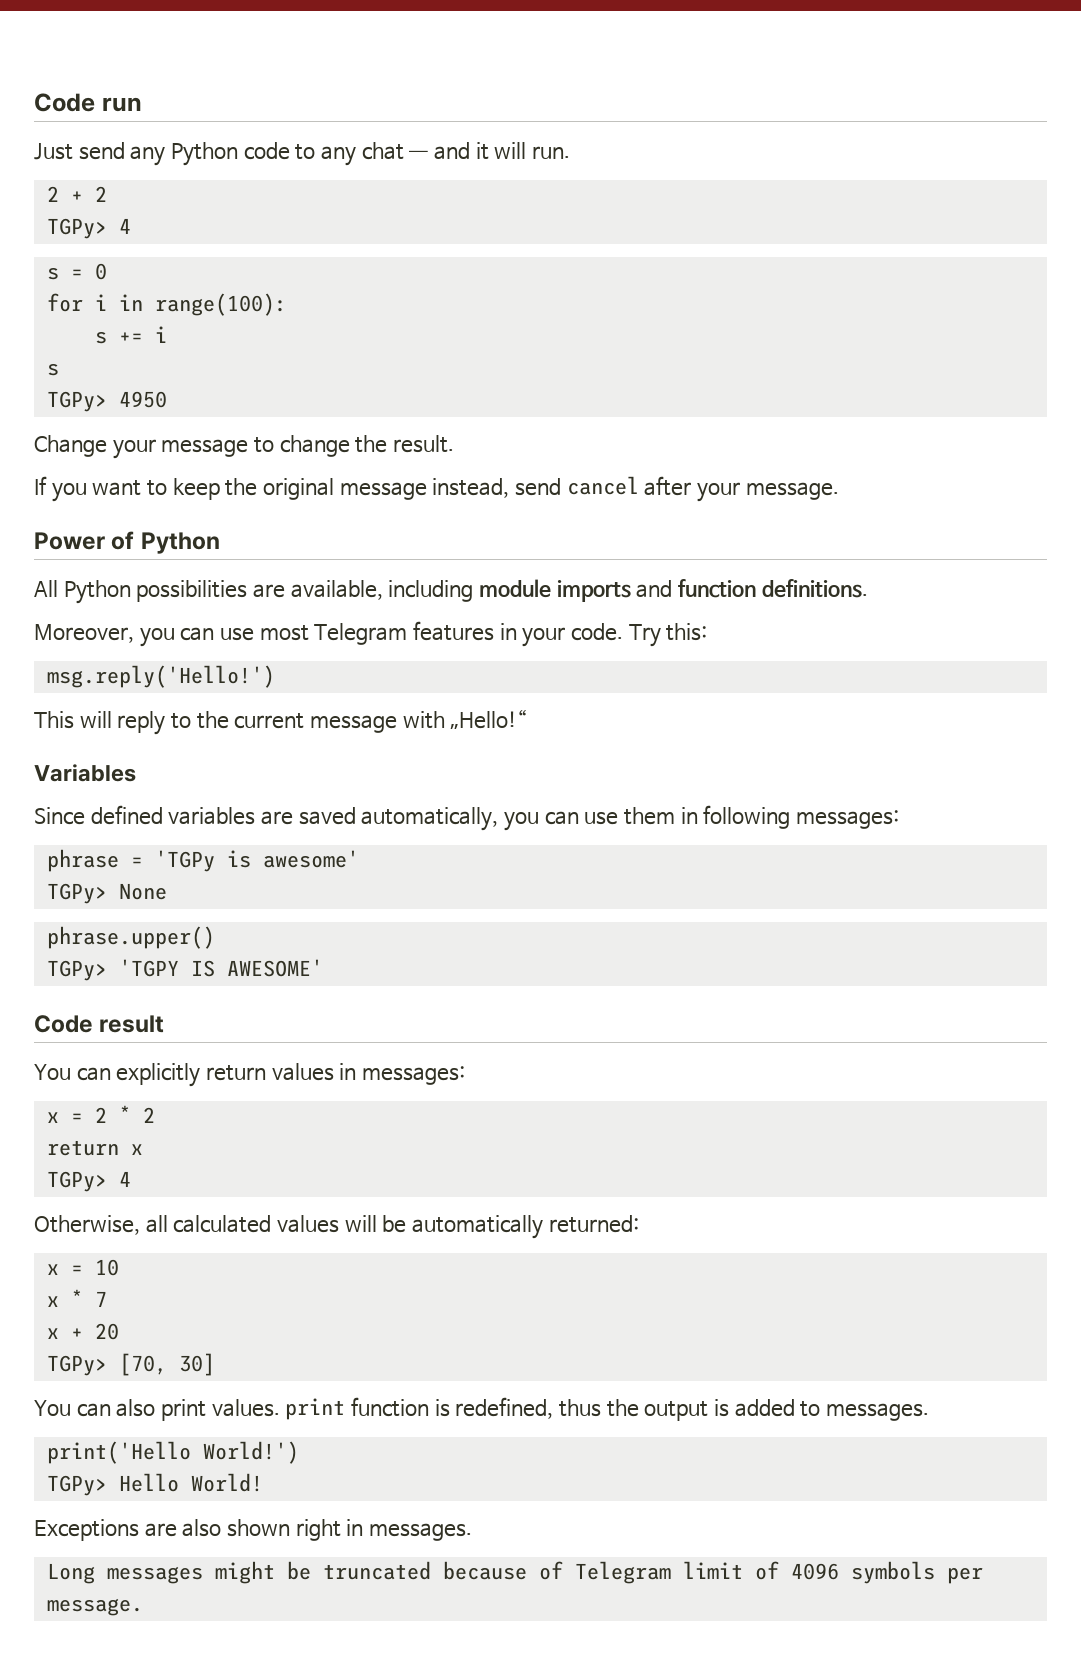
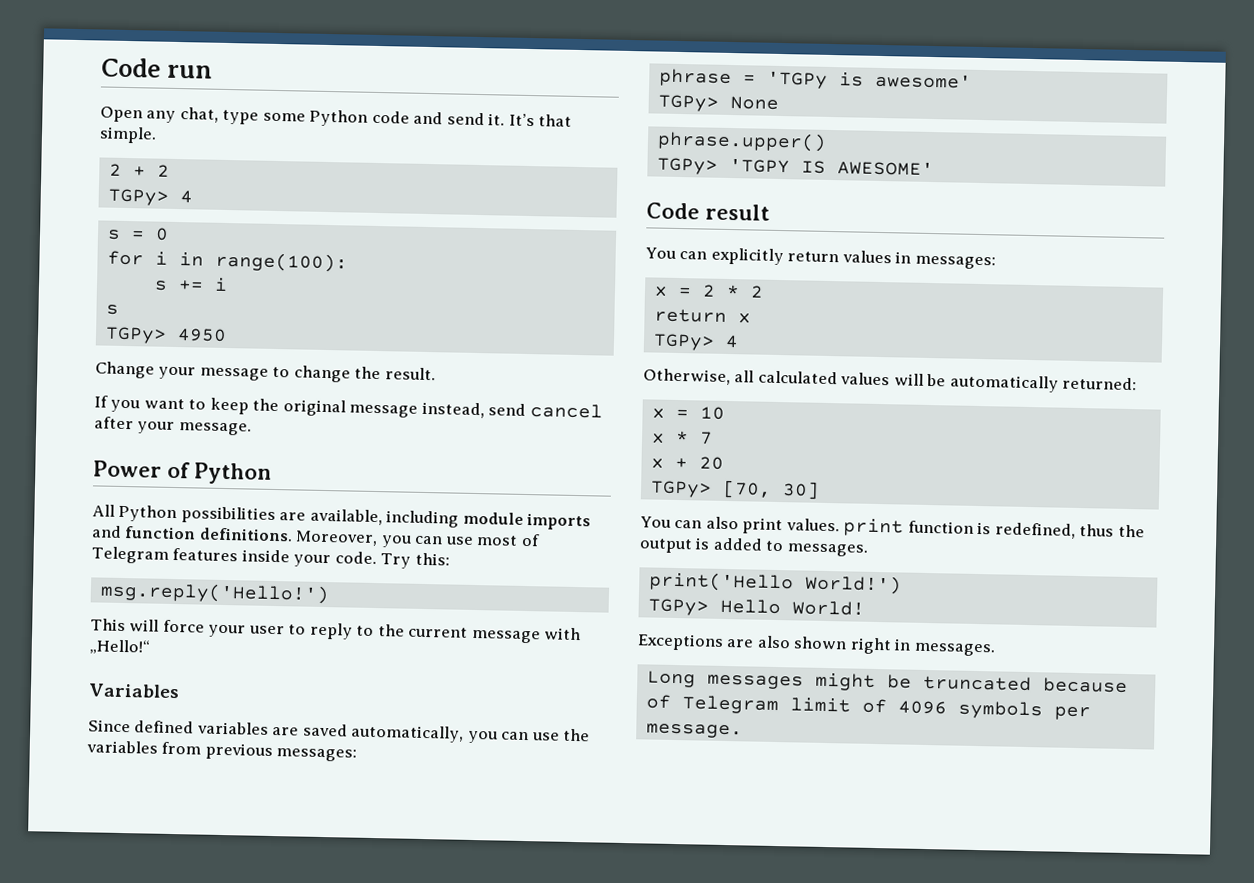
- Just send any Python code to any chat — and it will run.
+ Open any chat, type some Python code and send it. It’s that simple.
- All Python possibilities are available, including module imports and function definitions.
- Moreover, you can use most Telegram features in your code.
+ All Python possibilities are available, including module imports and function definitions. Moreover, you can use most of Telegram features inside your code.
- This will reply to the current message with „Hello!“
+ This will force your user to reply to the current message with „Hello!“
- Since defined variables are saved automatically, you can use them in following messages:
+ Since defined variables are saved automatically, you can use the variables from previous messages:

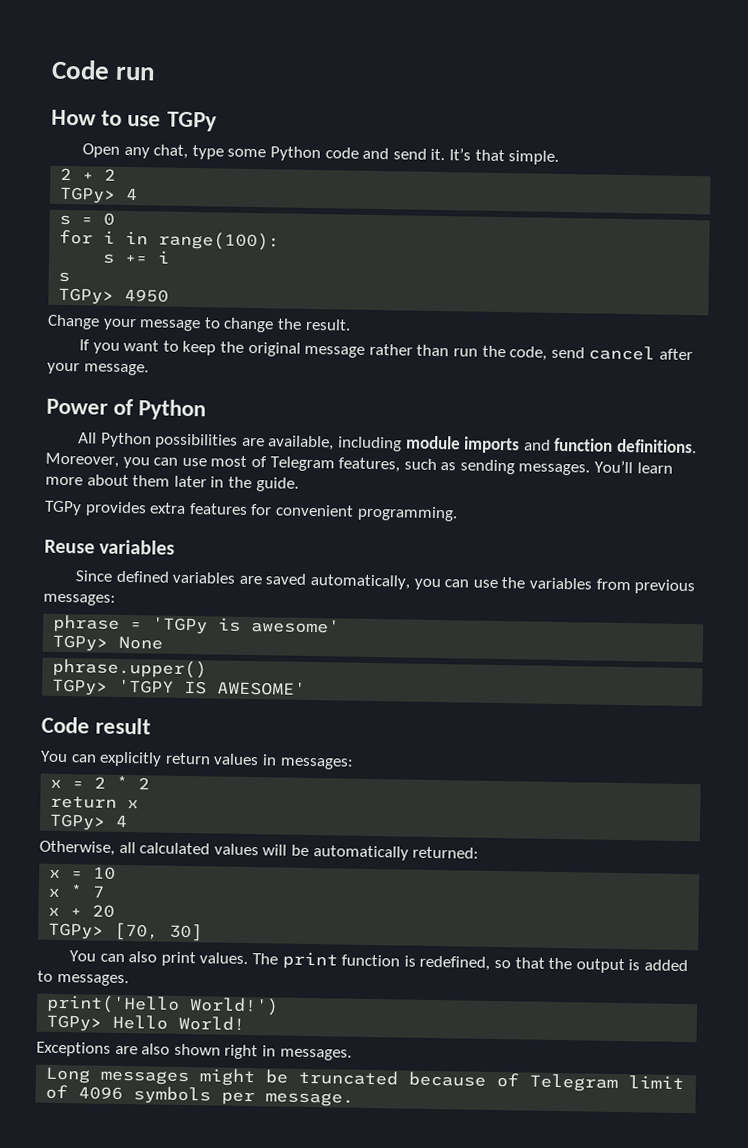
+ How to use TGPy
- If you want to keep the original message instead, send cancel after your message.
+ If you want to keep the original message rather than run the code, send cancel after your message.
- Moreover, you can use most of Telegram features inside your code. Try this:
- msg.reply('Hello!')
- This will force your user to reply to the current message with „Hello!“
- Variables
+ Moreover, you can use most of Telegram features, such as sending messages. You’ll learn more about them later in the guide.
+ TGPy provides extra features for convenient programming.
+ Reuse variables
- You can also print values. print function is redefined, thus the output is added to messages.
+ You can also print values. The print function is redefined, so that the output is added to messages.

